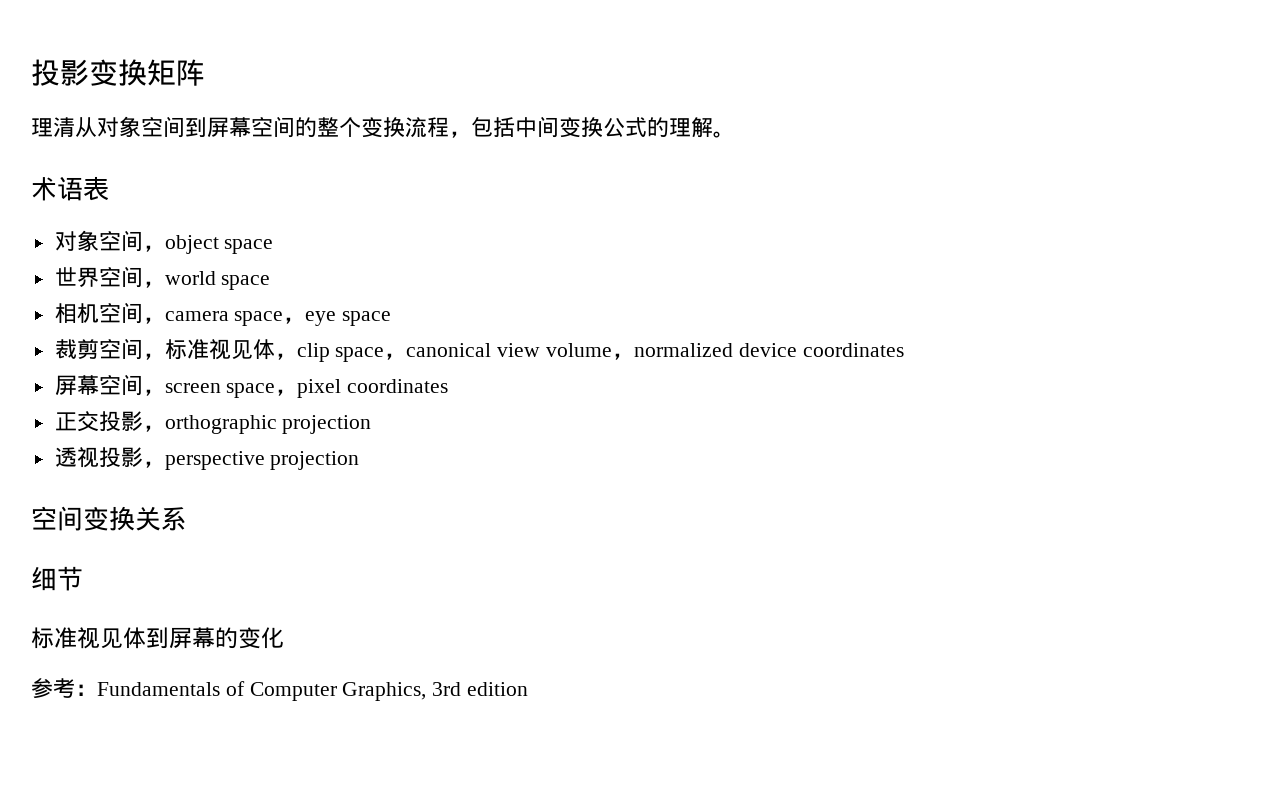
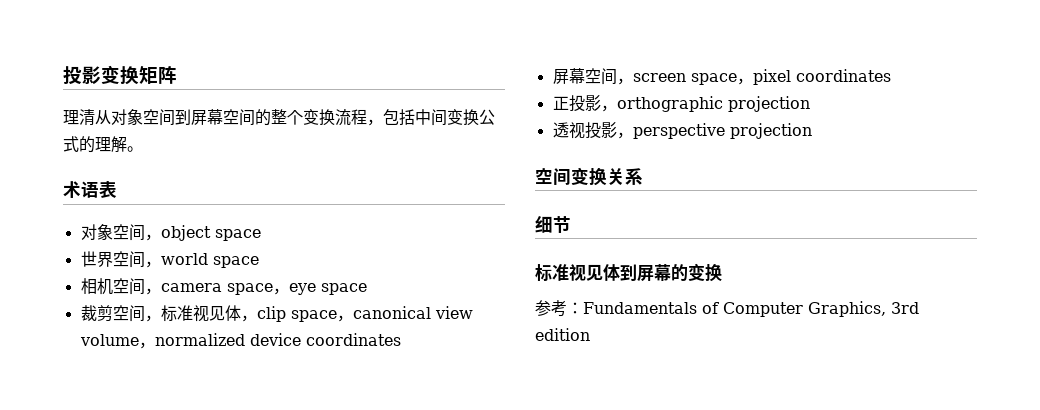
- 正交投影，orthographic projection
+ 正投影，orthographic projection
- 标准视见体到屏幕的变化
+ 标准视见体到屏幕的变换

